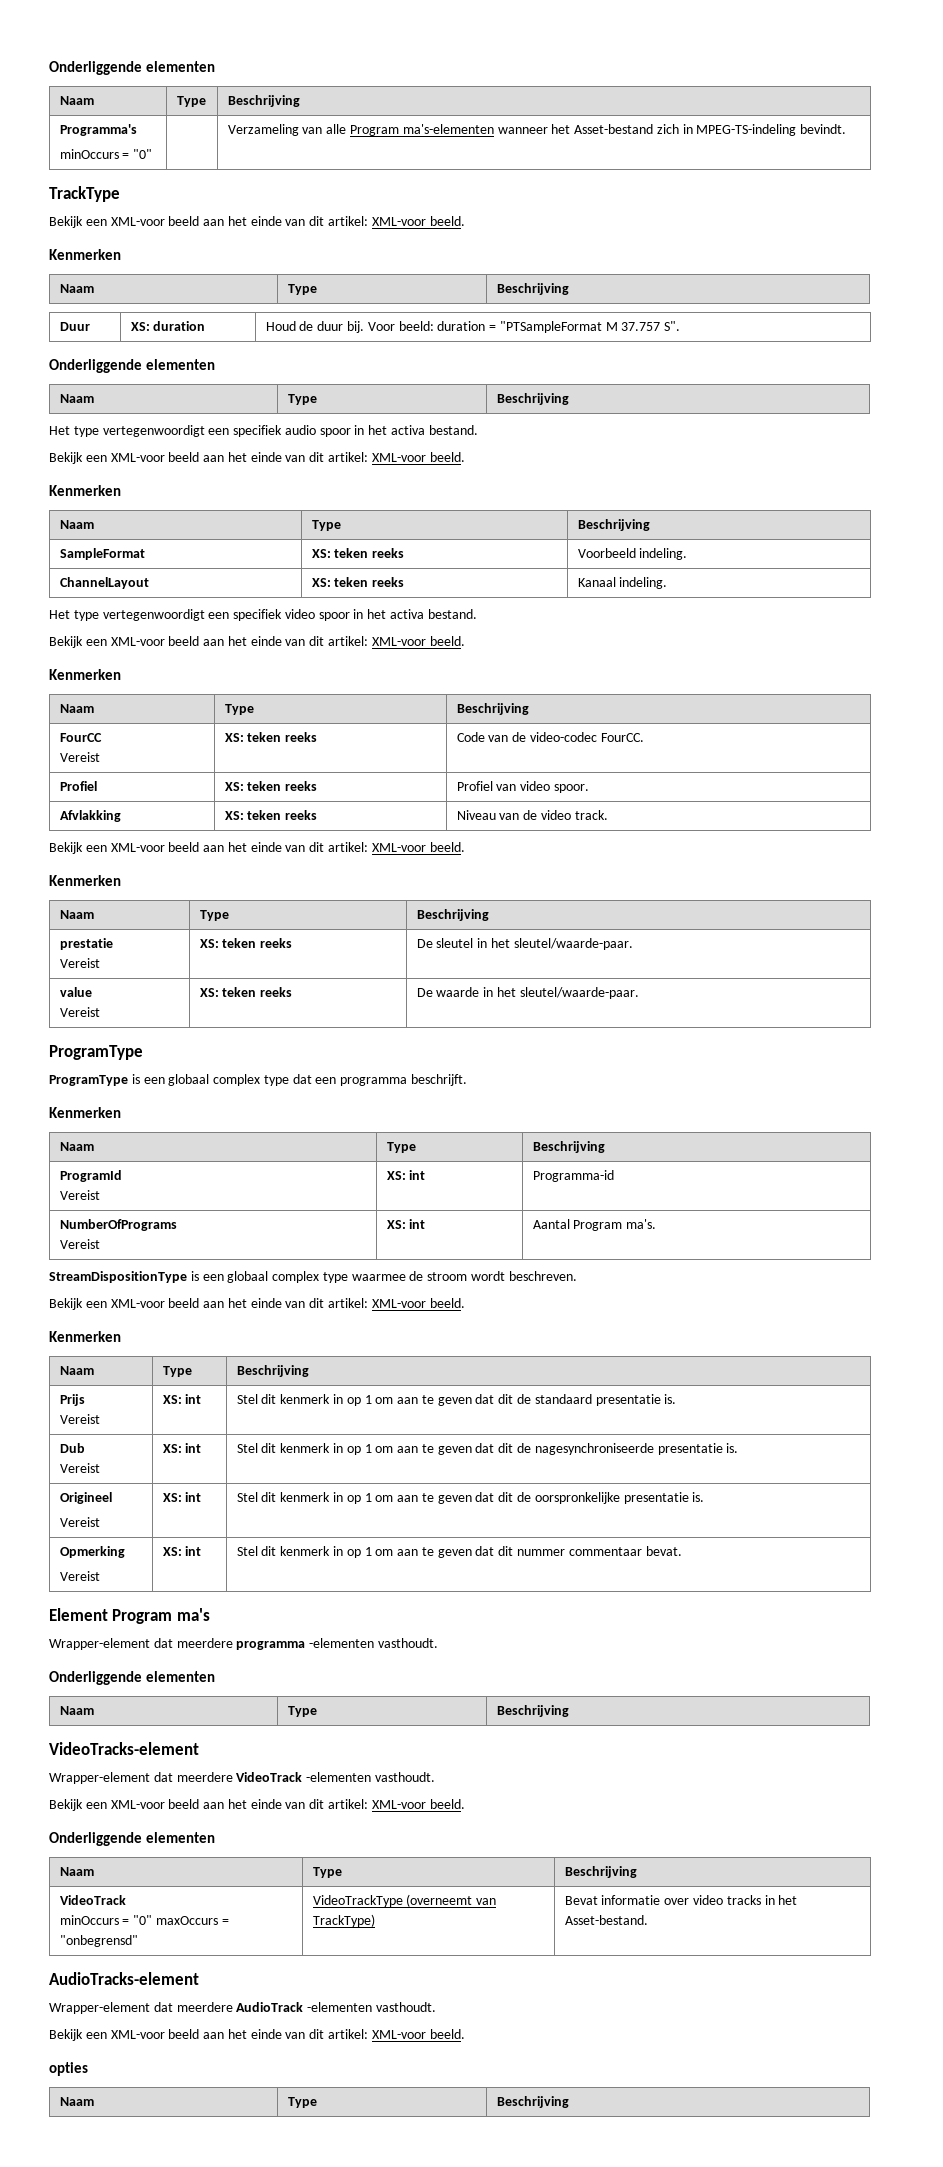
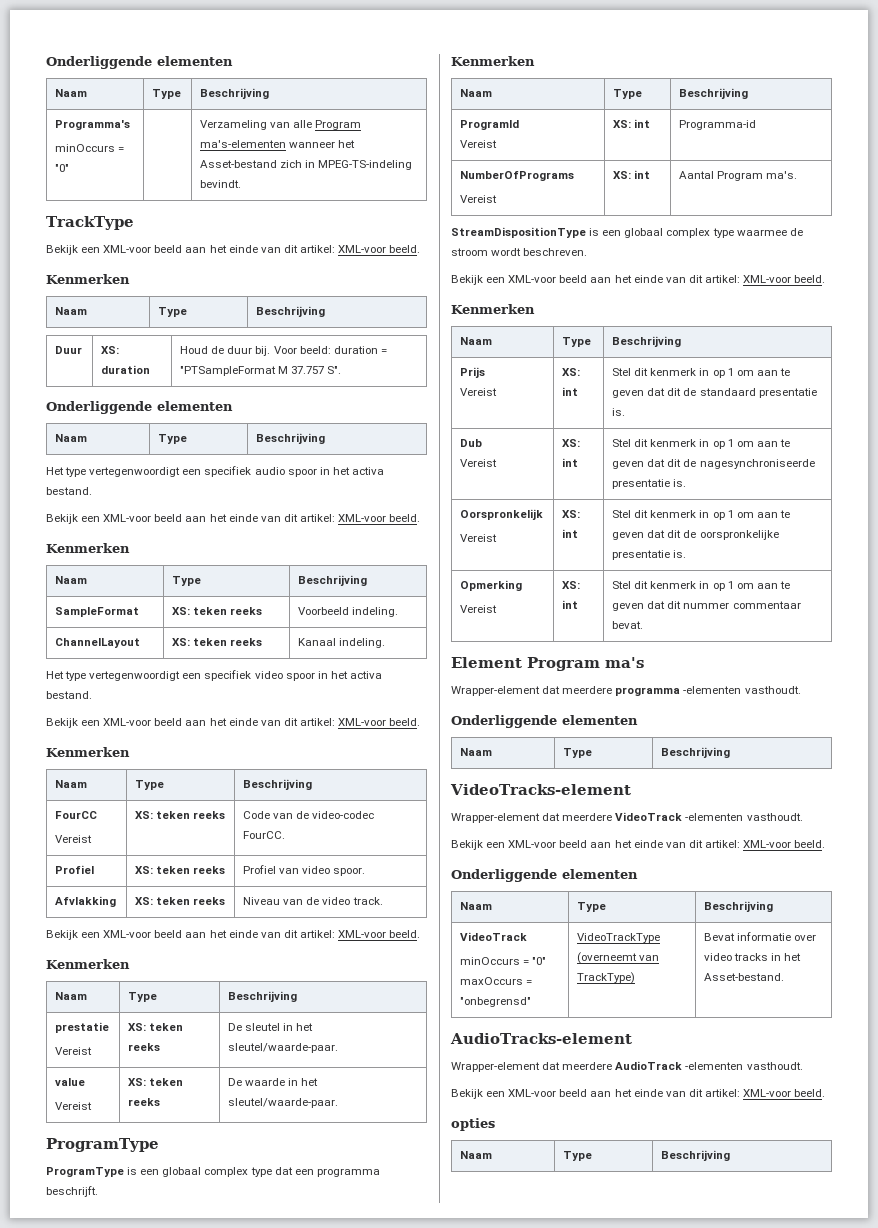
- Origineel
+ Oorspronkelijk

